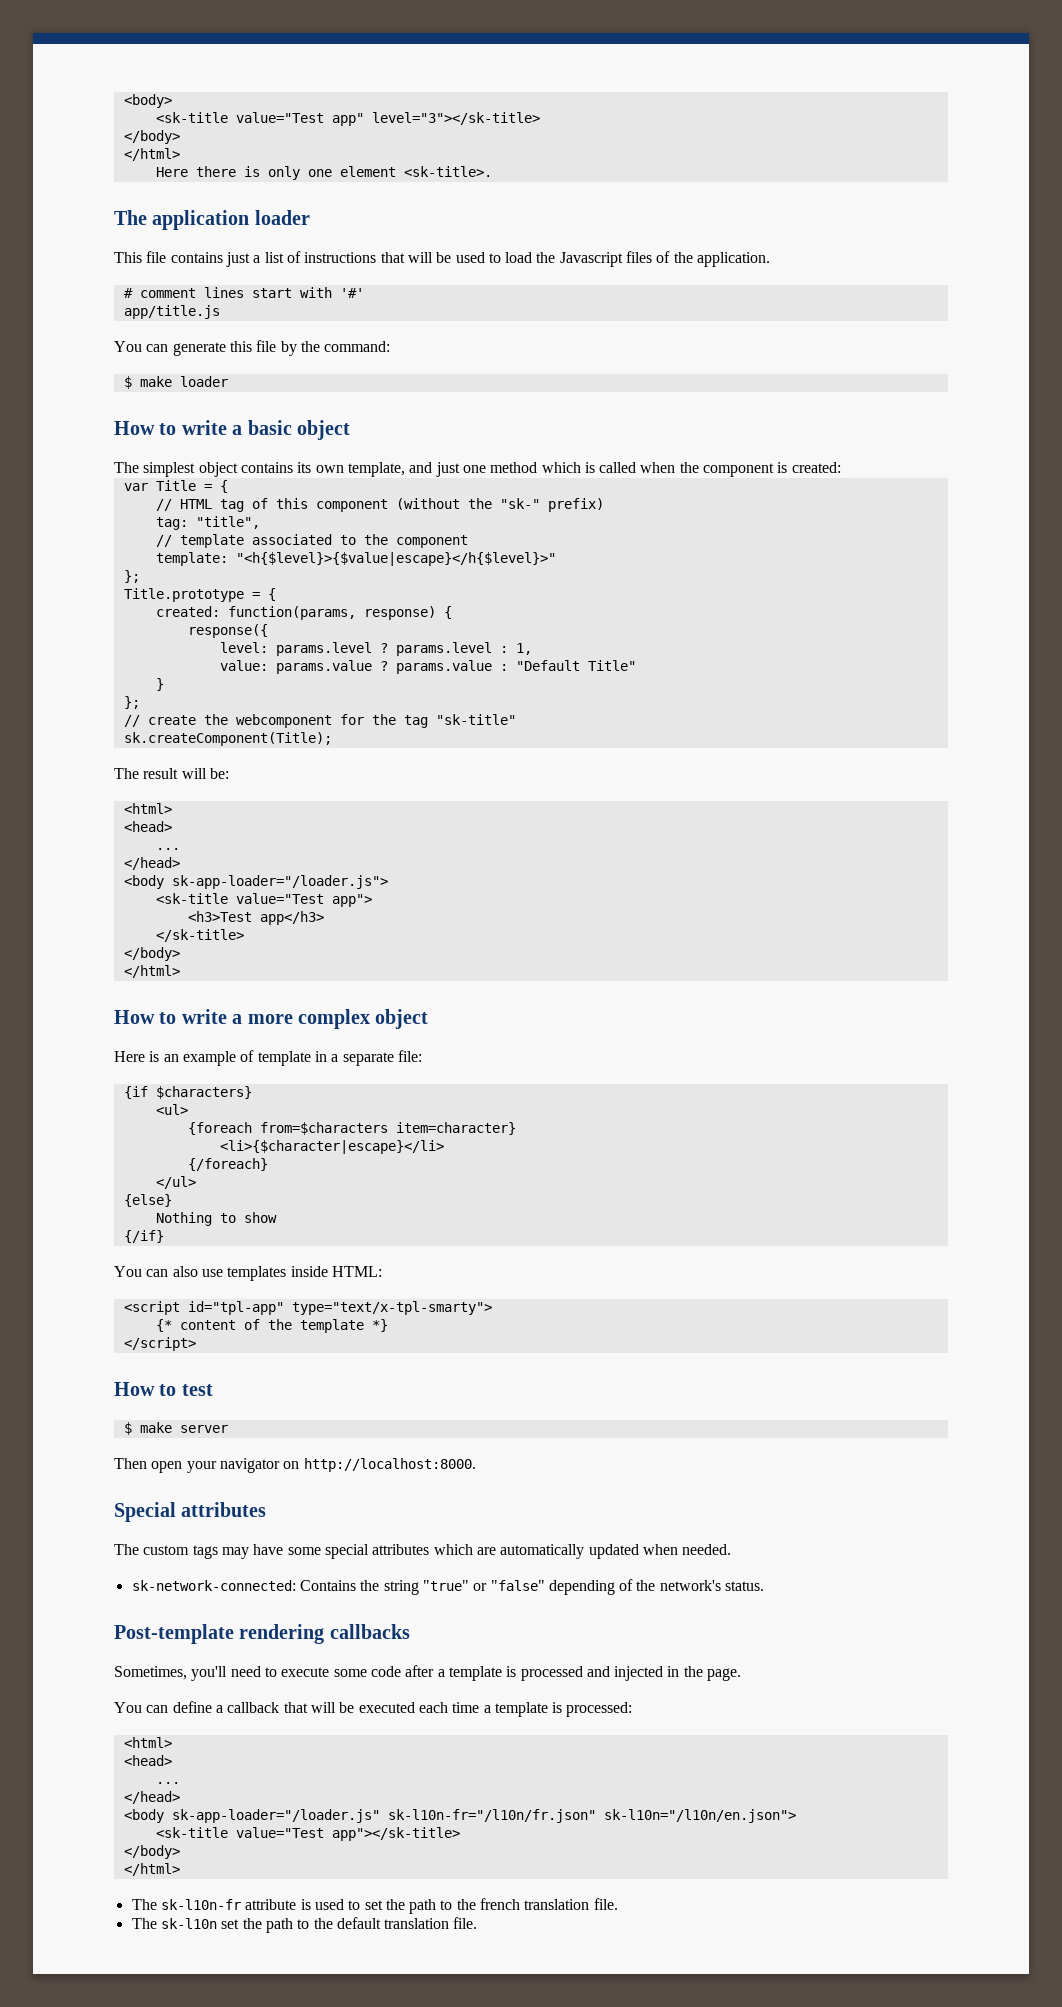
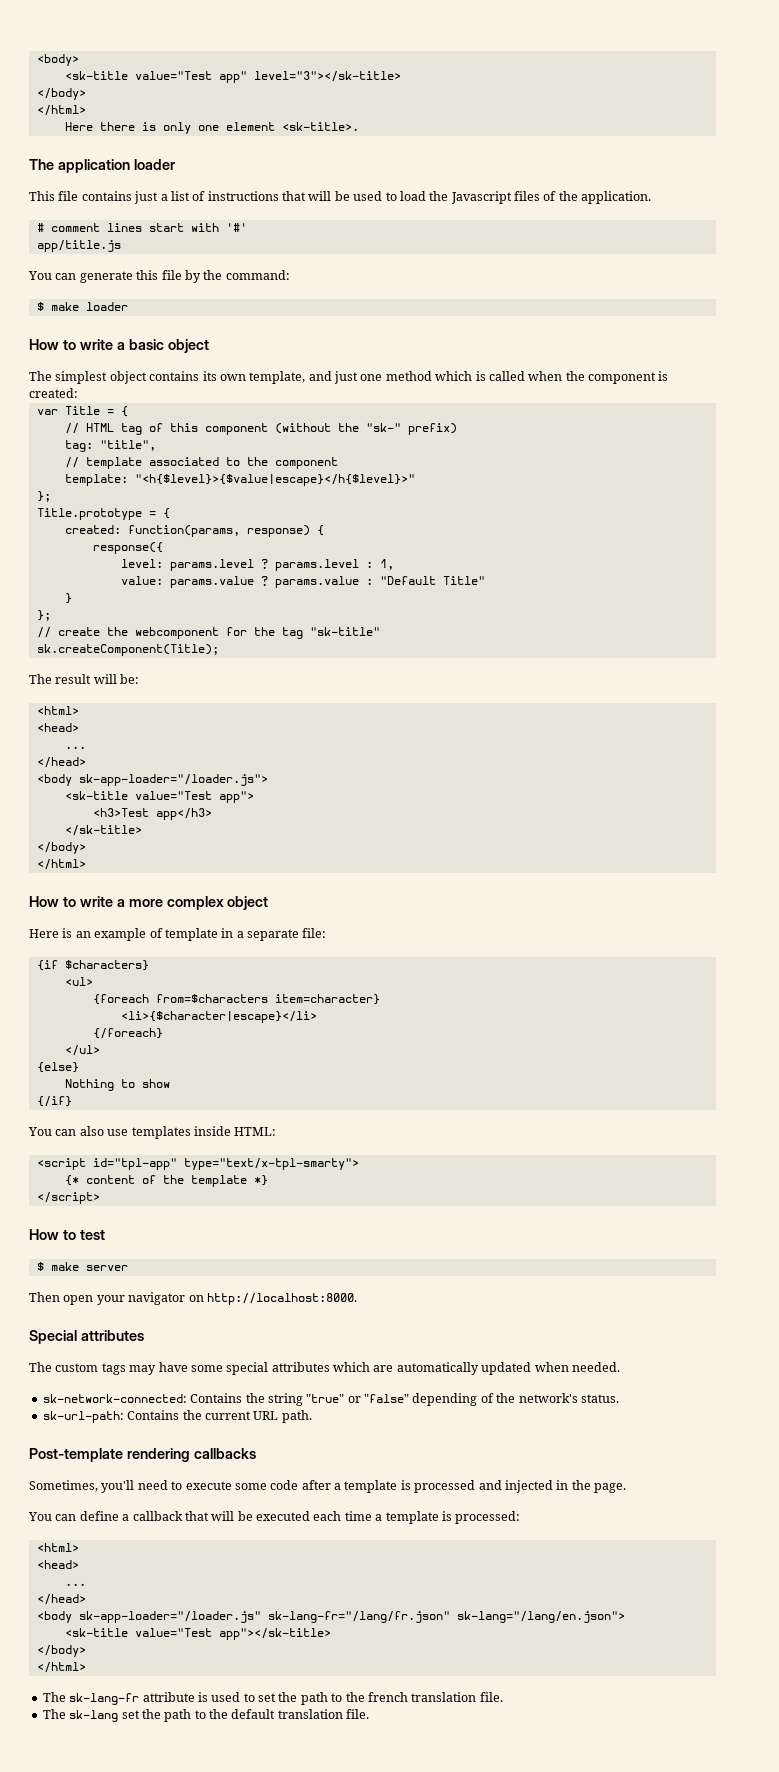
+ sk-url-path: Contains the current URL path.
- <body sk-app-loader="/loader.js" sk-l10n-fr="/l10n/fr.json" sk-l10n="/l10n/en.json">
+ <body sk-app-loader="/loader.js" sk-lang-fr="/lang/fr.json" sk-lang="/lang/en.json">
- The sk-l10n-fr attribute is used to set the path to the french translation file.
+ The sk-lang-fr attribute is used to set the path to the french translation file.
- The sk-l10n set the path to the default translation file.
+ The sk-lang set the path to the default translation file.

